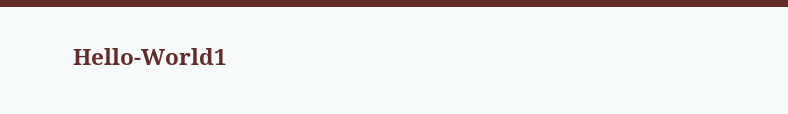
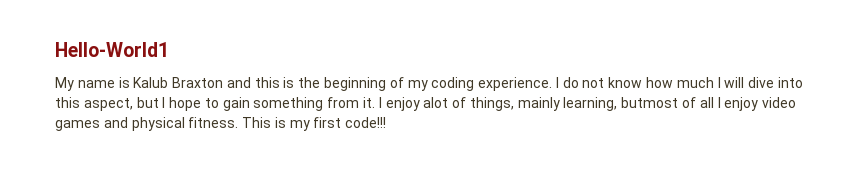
+ My name is Kalub Braxton and this is the beginning of my coding experience. I do not know how much I will dive into this aspect, but I hope to gain something from it. I enjoy alot of things, mainly learning, butmost of all I enjoy video games and physical fitness. This is my first code!!!

